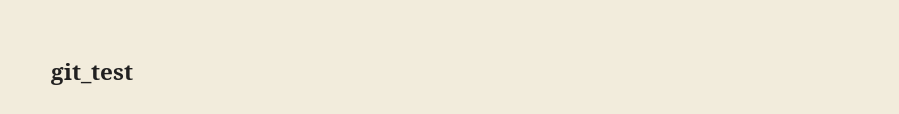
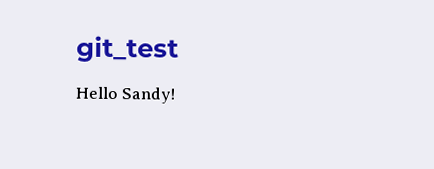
+ Hello Sandy!

